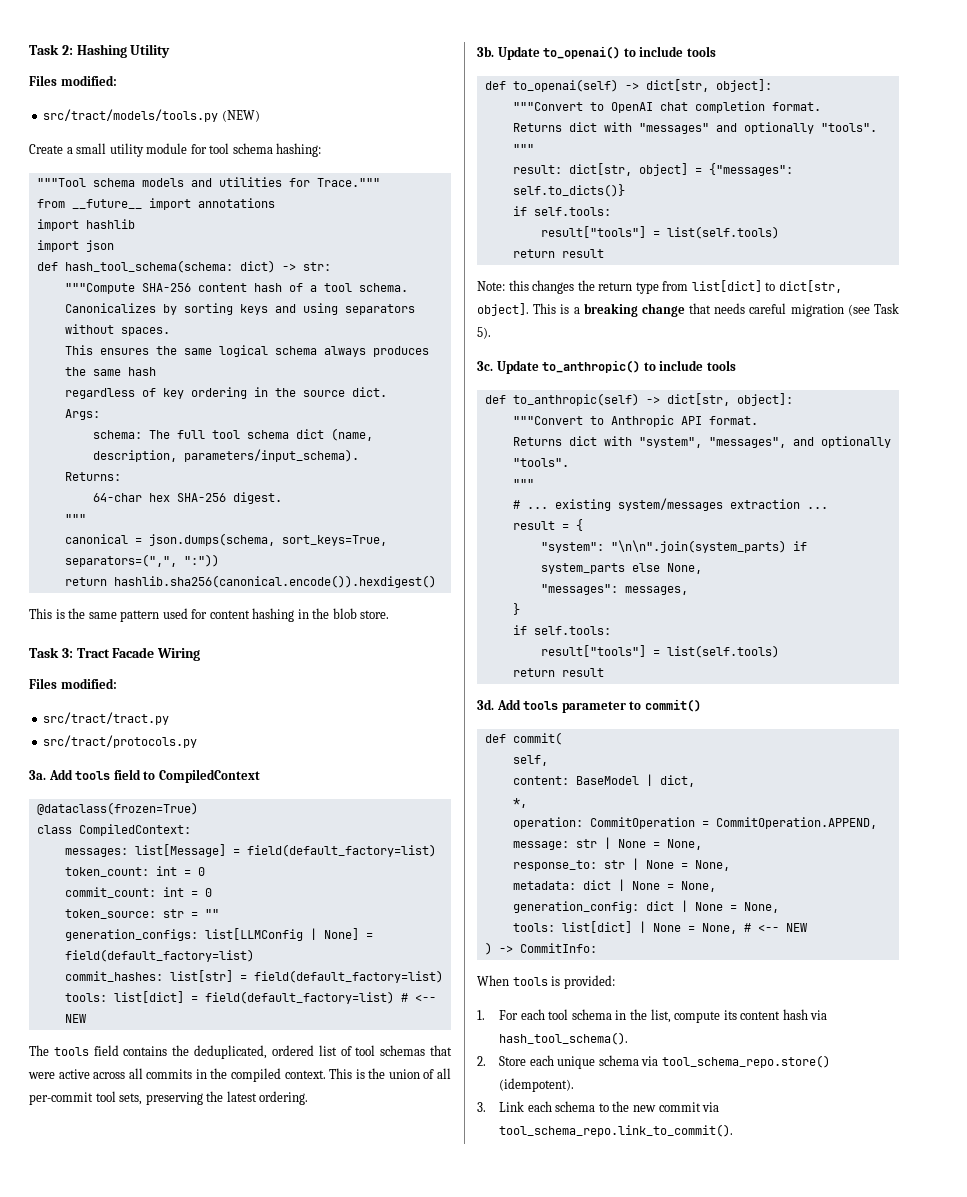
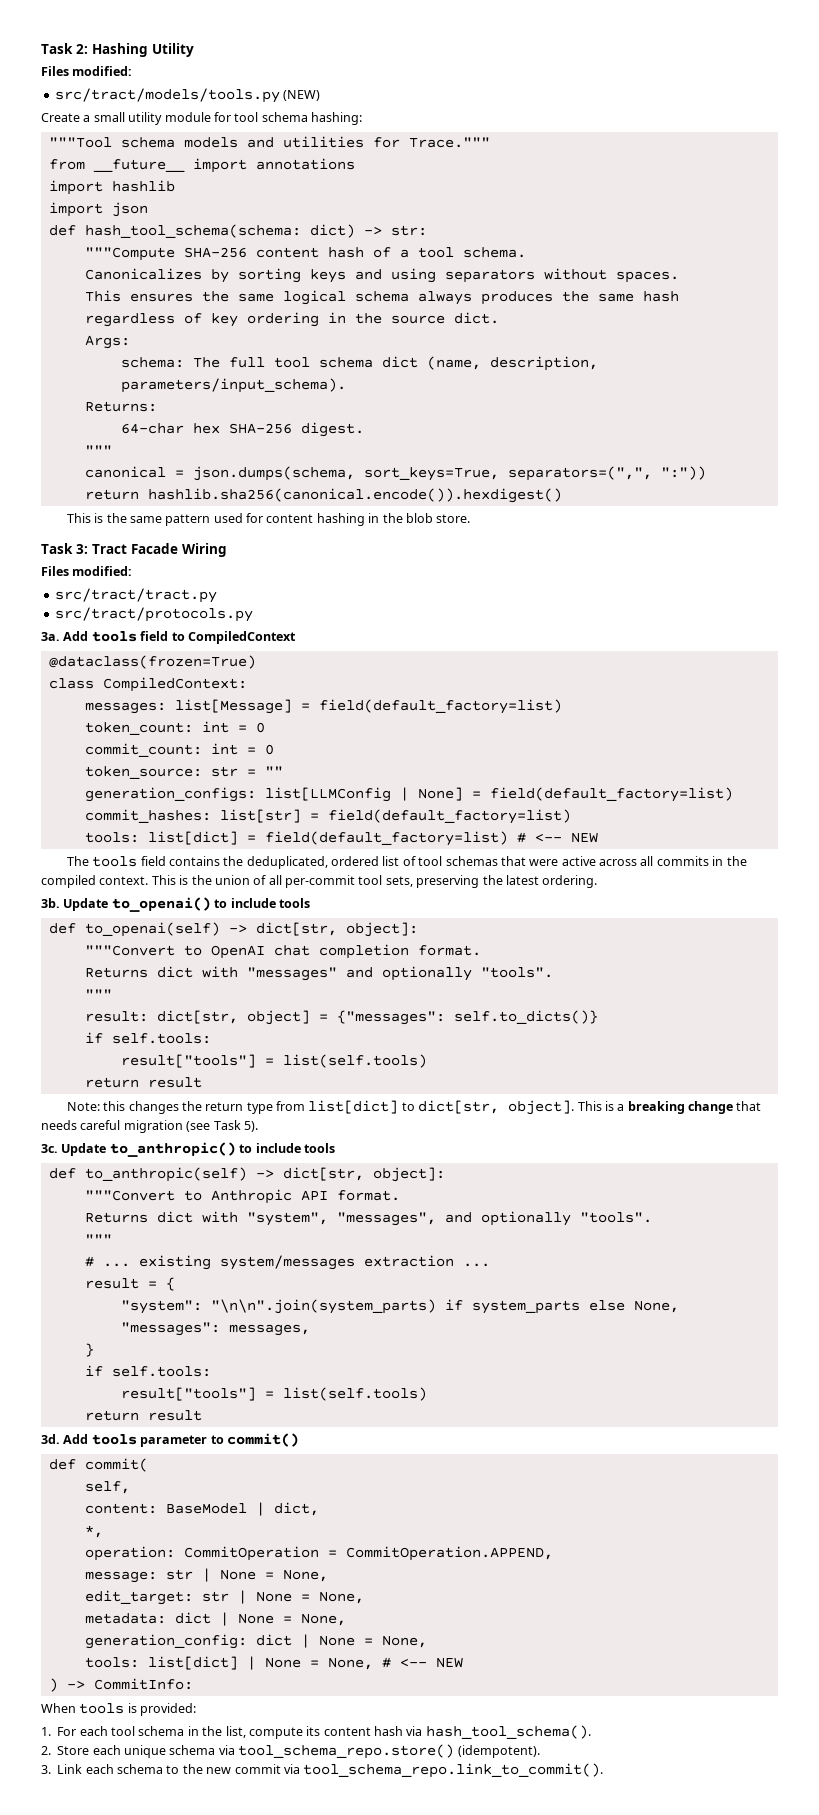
- response_to: str | None = None,
+ edit_target: str | None = None,

